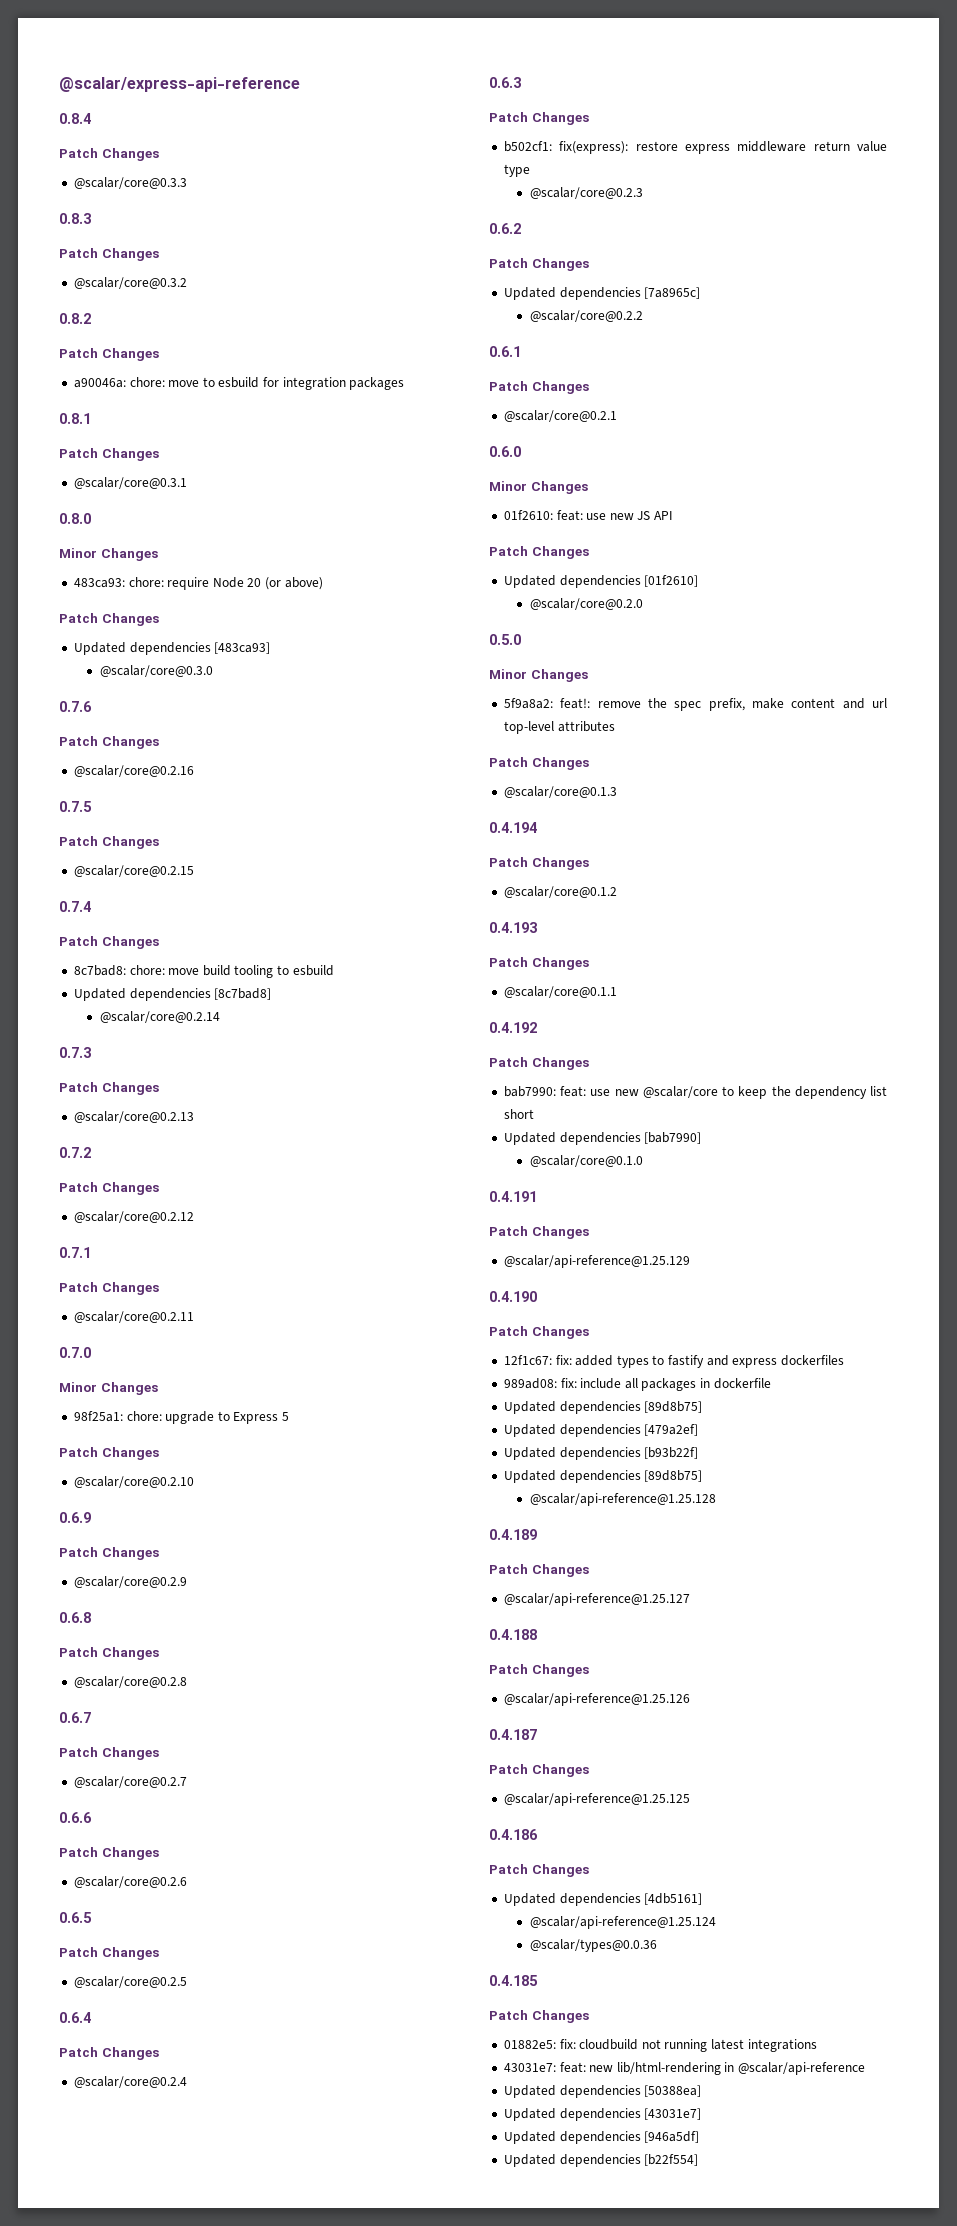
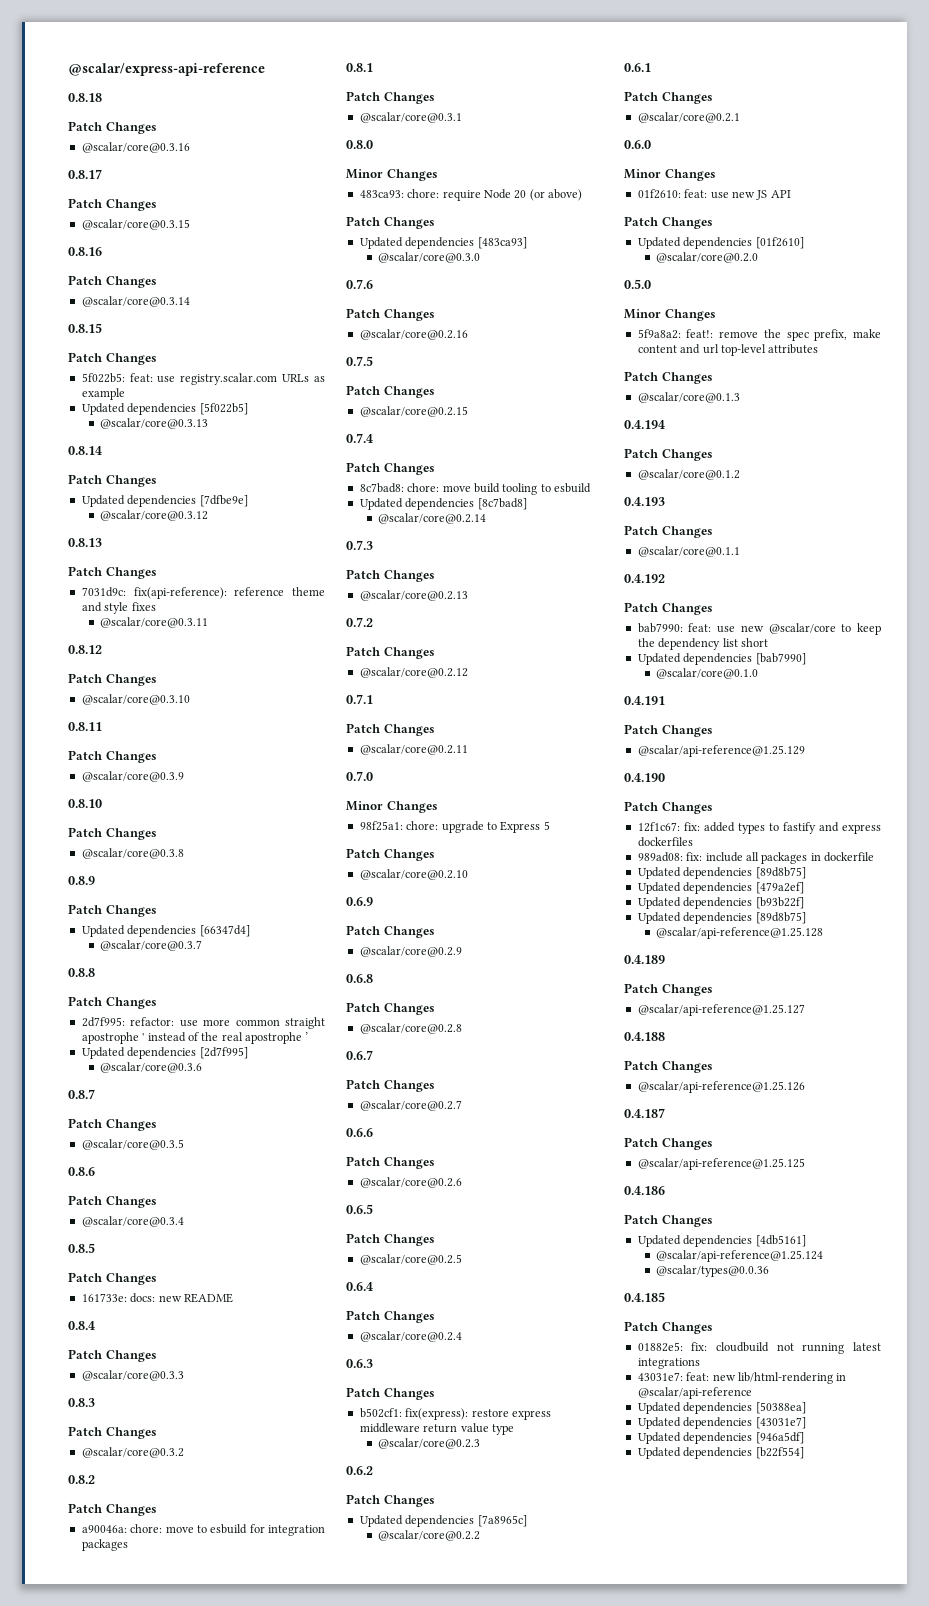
+ 0.8.18
+ Patch Changes
+ @scalar/core@0.3.16
+ 0.8.17
+ Patch Changes
+ @scalar/core@0.3.15
+ 0.8.16
+ Patch Changes
+ @scalar/core@0.3.14
+ 0.8.15
+ Patch Changes
+ 5f022b5: feat: use registry.scalar.com URLs as example
+ Updated dependencies [5f022b5]
+ @scalar/core@0.3.13
+ 0.8.14
+ Patch Changes
+ Updated dependencies [7dfbe9e]
+ @scalar/core@0.3.12
+ 0.8.13
+ Patch Changes
+ 7031d9c: fix(api-reference): reference theme and style fixes
+ @scalar/core@0.3.11
+ 0.8.12
+ Patch Changes
+ @scalar/core@0.3.10
+ 0.8.11
+ Patch Changes
+ @scalar/core@0.3.9
+ 0.8.10
+ Patch Changes
+ @scalar/core@0.3.8
+ 0.8.9
+ Patch Changes
+ Updated dependencies [66347d4]
+ @scalar/core@0.3.7
+ 0.8.8
+ Patch Changes
+ 2d7f995: refactor: use more common straight apostrophe ' instead of the real apostrophe ’
+ Updated dependencies [2d7f995]
+ @scalar/core@0.3.6
+ 0.8.7
+ Patch Changes
+ @scalar/core@0.3.5
+ 0.8.6
+ Patch Changes
+ @scalar/core@0.3.4
+ 0.8.5
+ Patch Changes
+ 161733e: docs: new README

